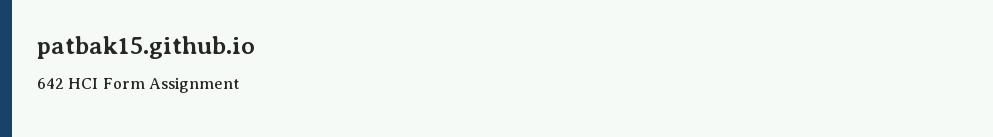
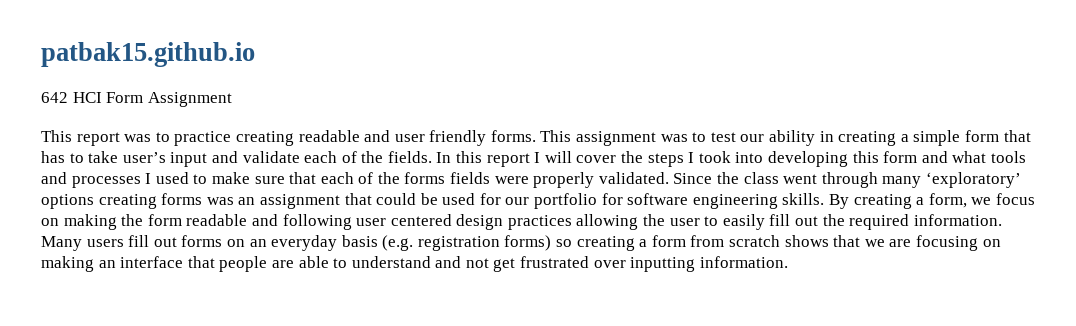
+ This report was to practice creating readable and user friendly forms. This assignment was to test our ability in creating a simple form that has to take user’s input and validate each of the fields. In this report I will cover the steps I took into developing this form and what tools and processes I used to make sure that each of the forms fields were properly validated. Since the class went through many ‘exploratory’ options creating forms was an assignment that could be used for our portfolio for software engineering skills. By creating a form, we focus on making the form readable and following user centered design practices allowing the user to easily fill out the required information. Many users fill out forms on an everyday basis (e.g. registration forms) so creating a form from scratch shows that we are focusing on making an interface that people are able to understand and not get frustrated over inputting information.

